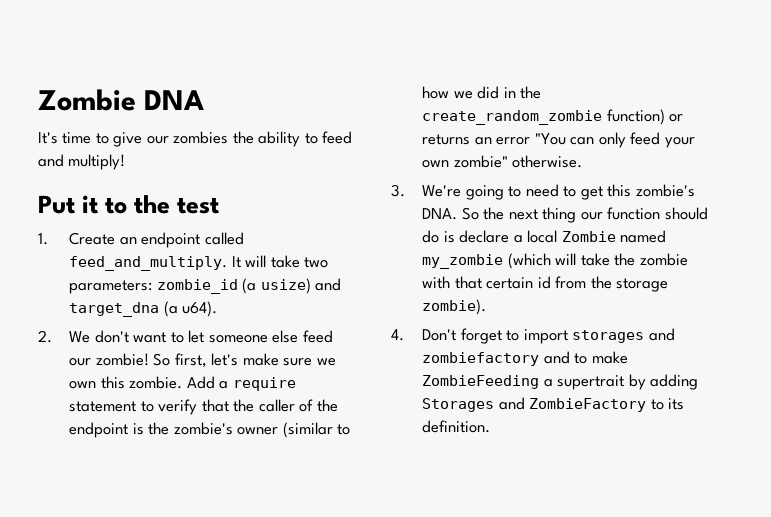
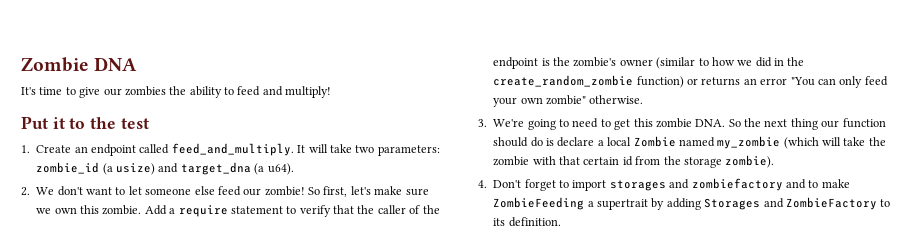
- 3. We're going to need to get this zombie's DNA. So the next thing our function should do is declare a local Zombie named my_zombie (which will take the zombie with that certain id from the storage zombie).
+ 3. We're going to need to get this zombie DNA. So the next thing our function should do is declare a local Zombie named my_zombie (which will take the zombie with that certain id from the storage zombie).

